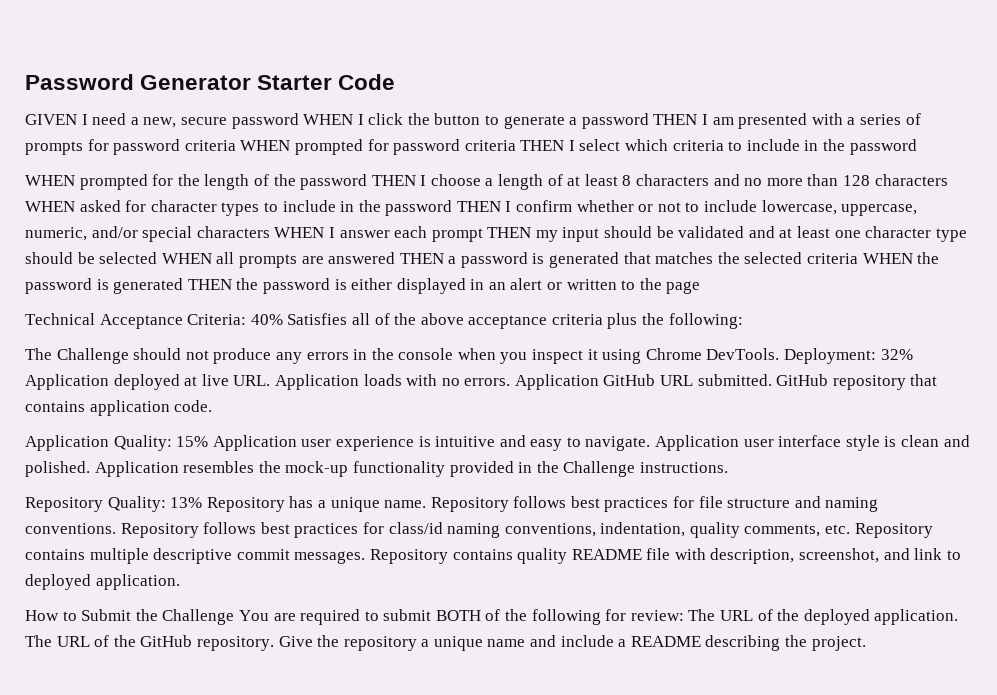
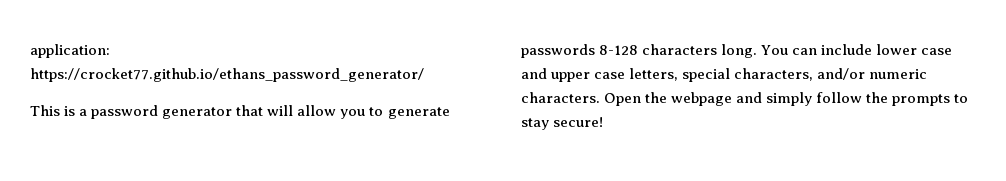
- Password Generator Starter Code
- GIVEN I need a new, secure password WHEN I click the button to generate a password THEN I am presented with a series of prompts for password criteria WHEN prompted for password criteria THEN I select which criteria to include in the password
- WHEN prompted for the length of the password THEN I choose a length of at least 8 characters and no more than 128 characters WHEN asked for character types to include in the password THEN I confirm whether or not to include lowercase, uppercase, numeric, and/or special characters WHEN I answer each prompt THEN my input should be validated and at least one character type should be selected WHEN all prompts are answered THEN a password is generated that matches the selected criteria WHEN the password is generated THEN the password is either displayed in an alert or written to the page
- Technical Acceptance Criteria: 40% Satisfies all of the above acceptance criteria plus the following:
- The Challenge should not produce any errors in the console when you inspect it using Chrome DevTools. Deployment: 32% Application deployed at live URL. Application loads with no errors. Application GitHub URL submitted. GitHub repository that contains application code.
- Application Quality: 15% Application user experience is intuitive and easy to navigate. Application user interface style is clean and polished. Application resembles the mock-up functionality provided in the Challenge instructions.
- Repository Quality: 13% Repository has a unique name. Repository follows best practices for file structure and naming conventions. Repository follows best practices for class/id naming conventions, indentation, quality comments, etc. Repository contains multiple descriptive commit messages. Repository contains quality README file with description, screenshot, and link to deployed application.
- How to Submit the Challenge You are required to submit BOTH of the following for review: The URL of the deployed application. The URL of the GitHub repository. Give the repository a unique name and include a README describing the project.
+ application: https://crocket77.github.io/ethans_password_generator/
+ This is a password generator that will allow you to generate passwords 8-128 characters long. You can include lower case and upper case letters, special characters, and/or numeric characters. Open the webpage and simply follow the prompts to stay secure!

